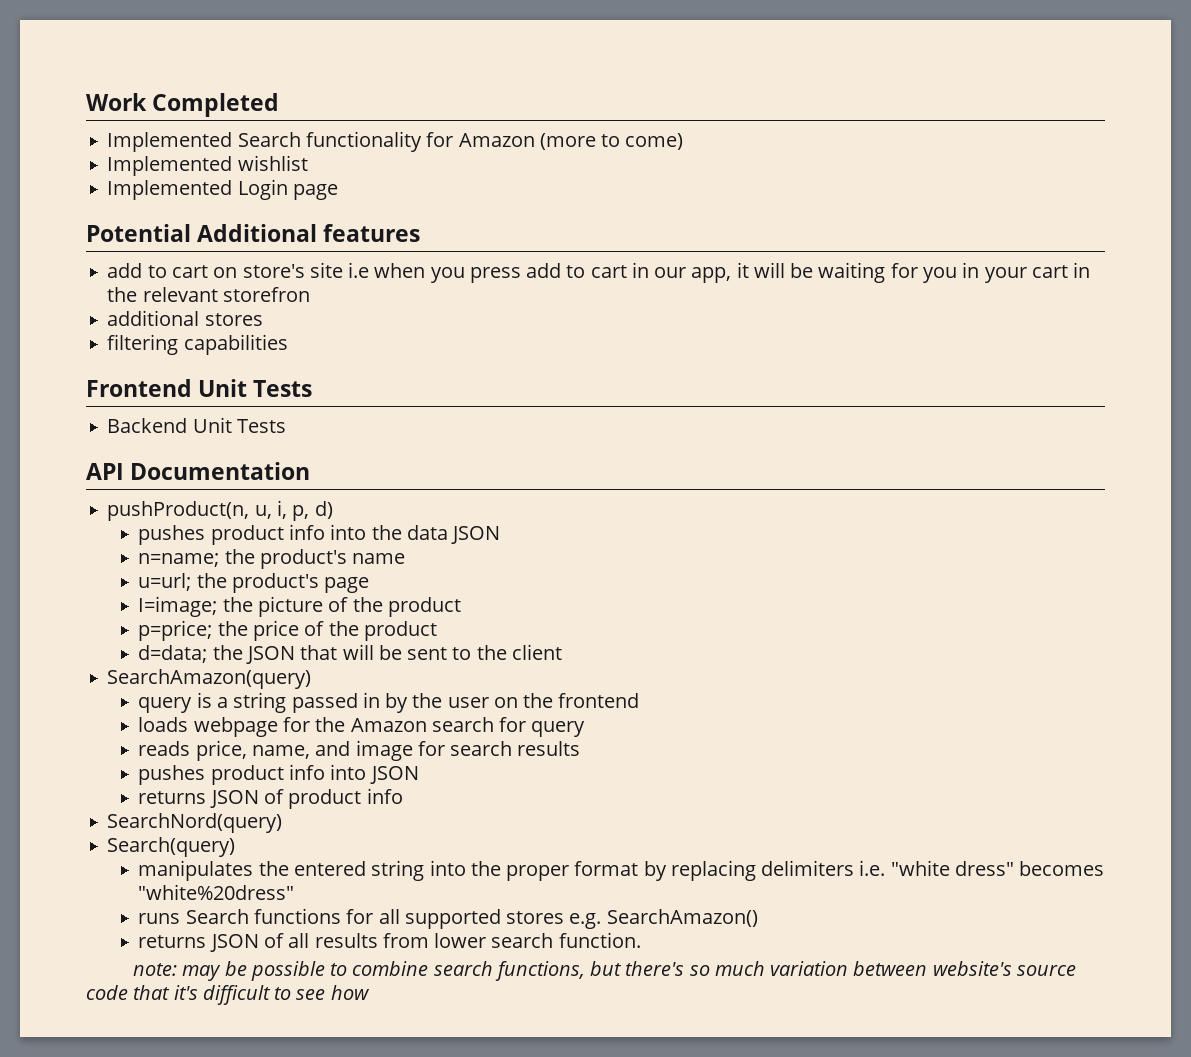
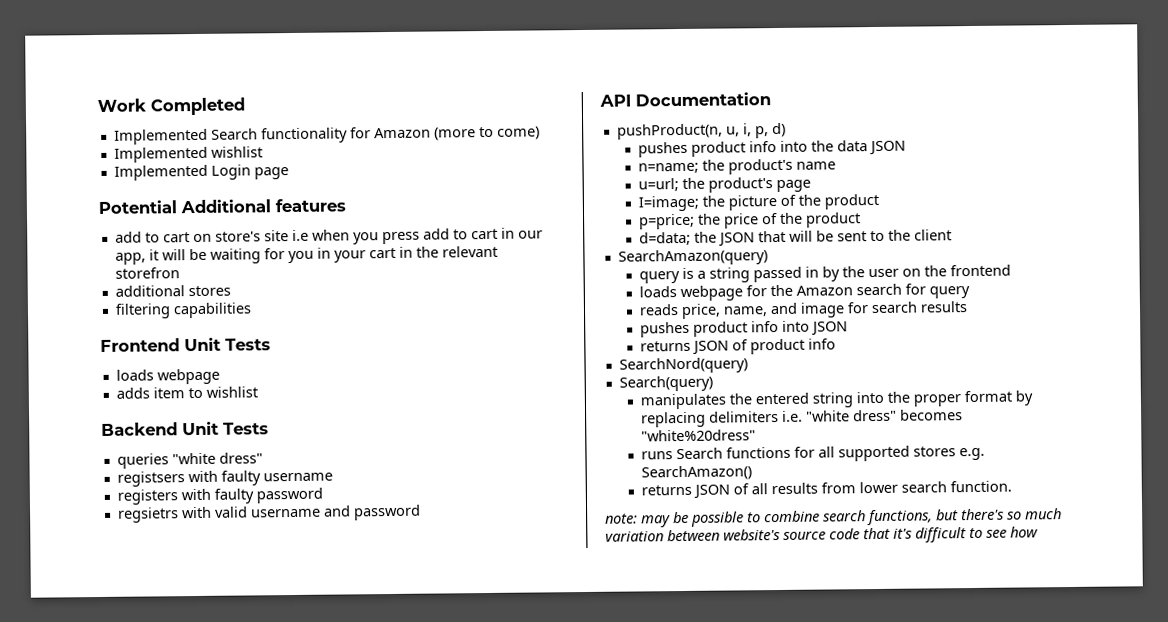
  Frontend Unit Tests
+ loads webpage
+ adds item to wishlist
  Backend Unit Tests
+ queries "white dress"
+ registsers with faulty username
+ registers with faulty password
+ regsietrs with valid username and password

